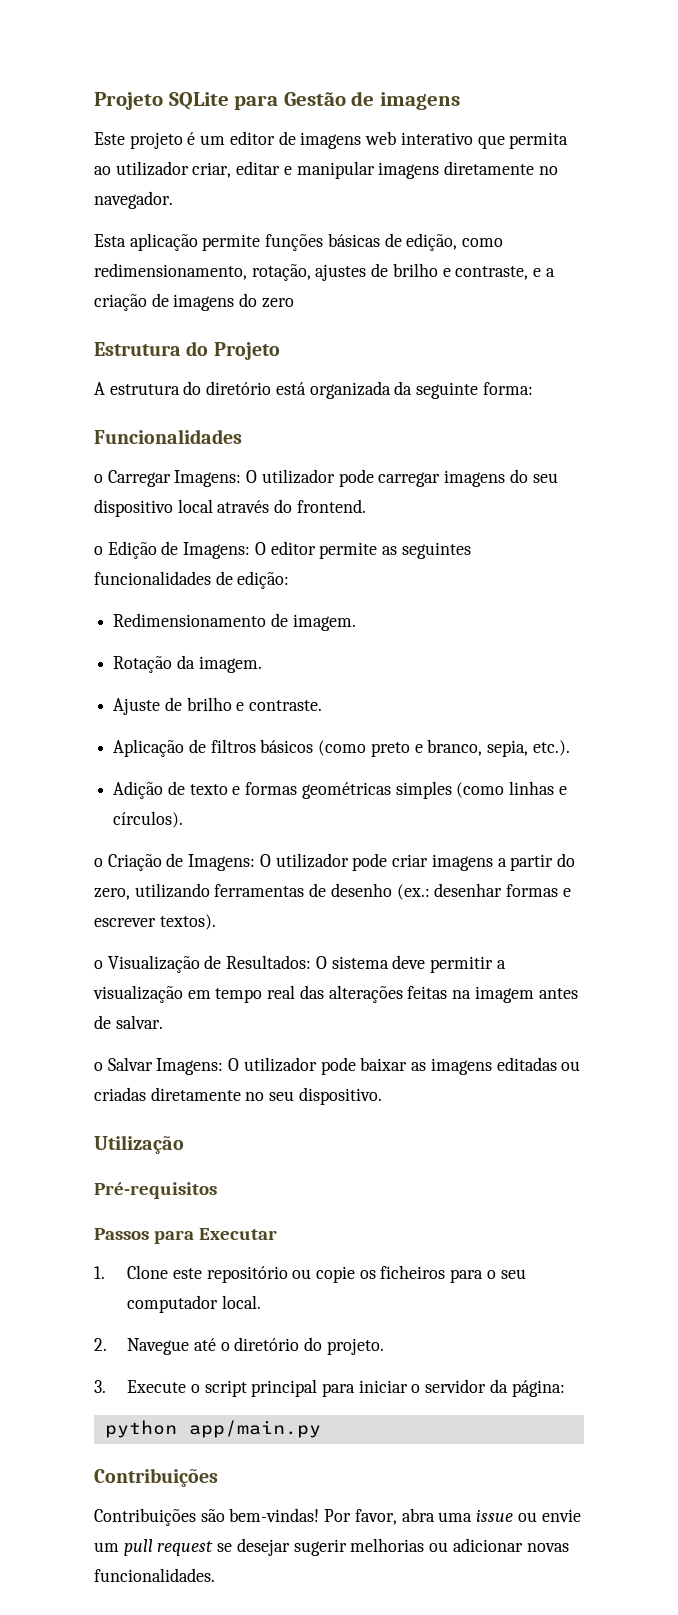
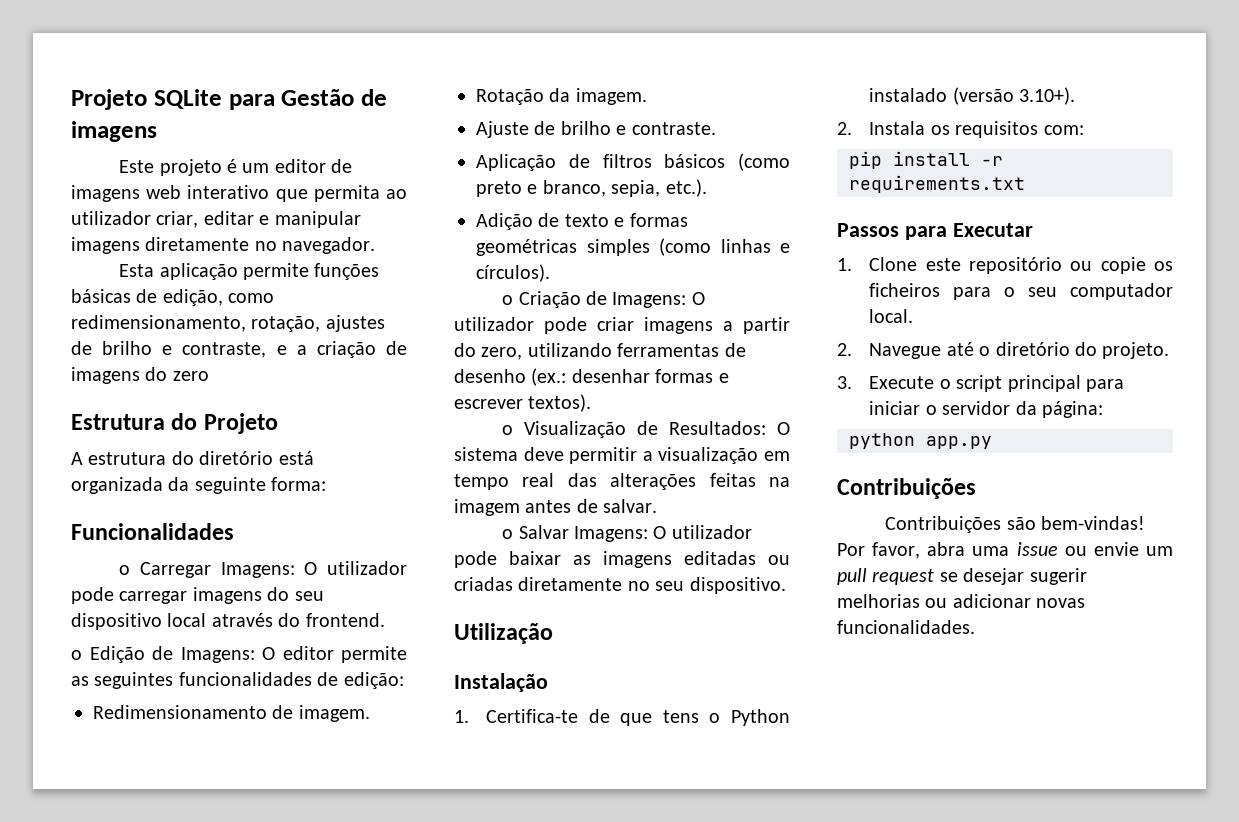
- Pré-requisitos
+ Instalação
+ 1. Certifica-te de que tens o Python instalado (versão 3.10+).
+ 2. Instala os requisitos com:
+ pip install -r requirements.txt
- python app/main.py
+ python app.py

